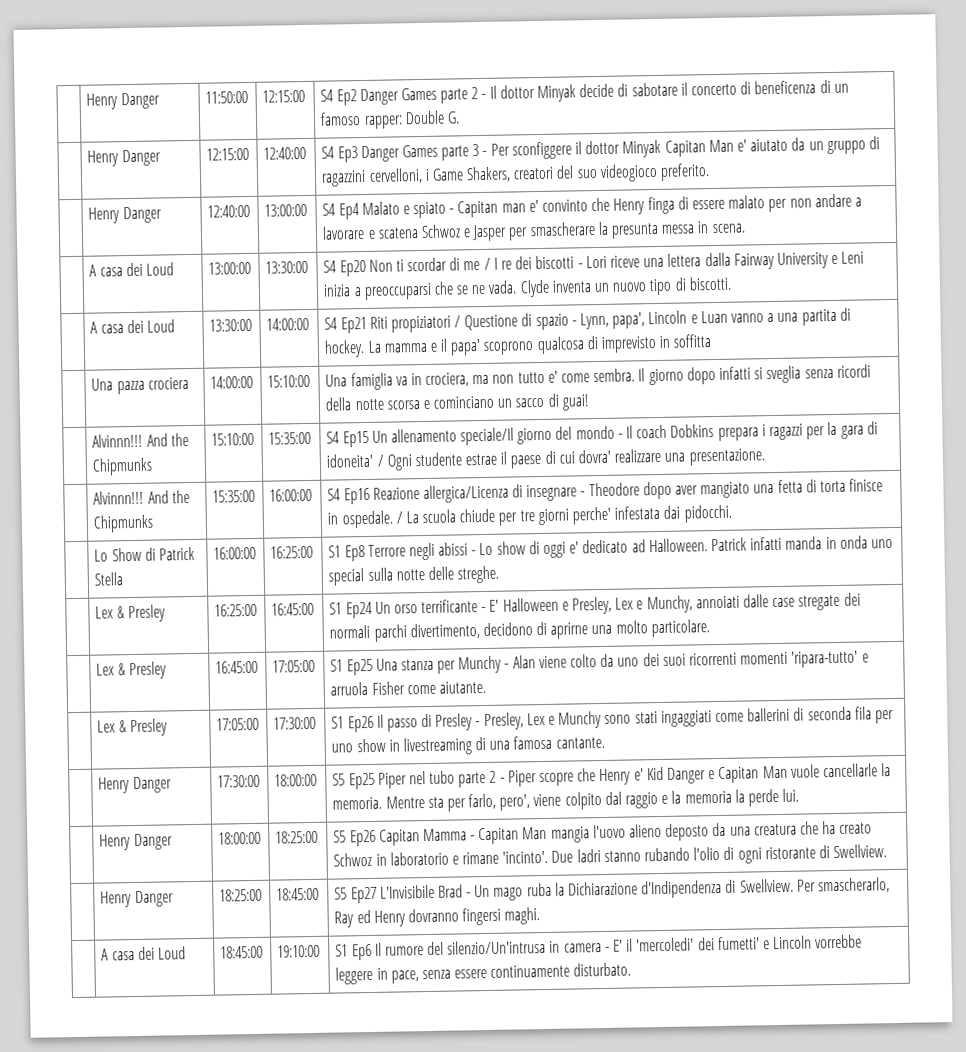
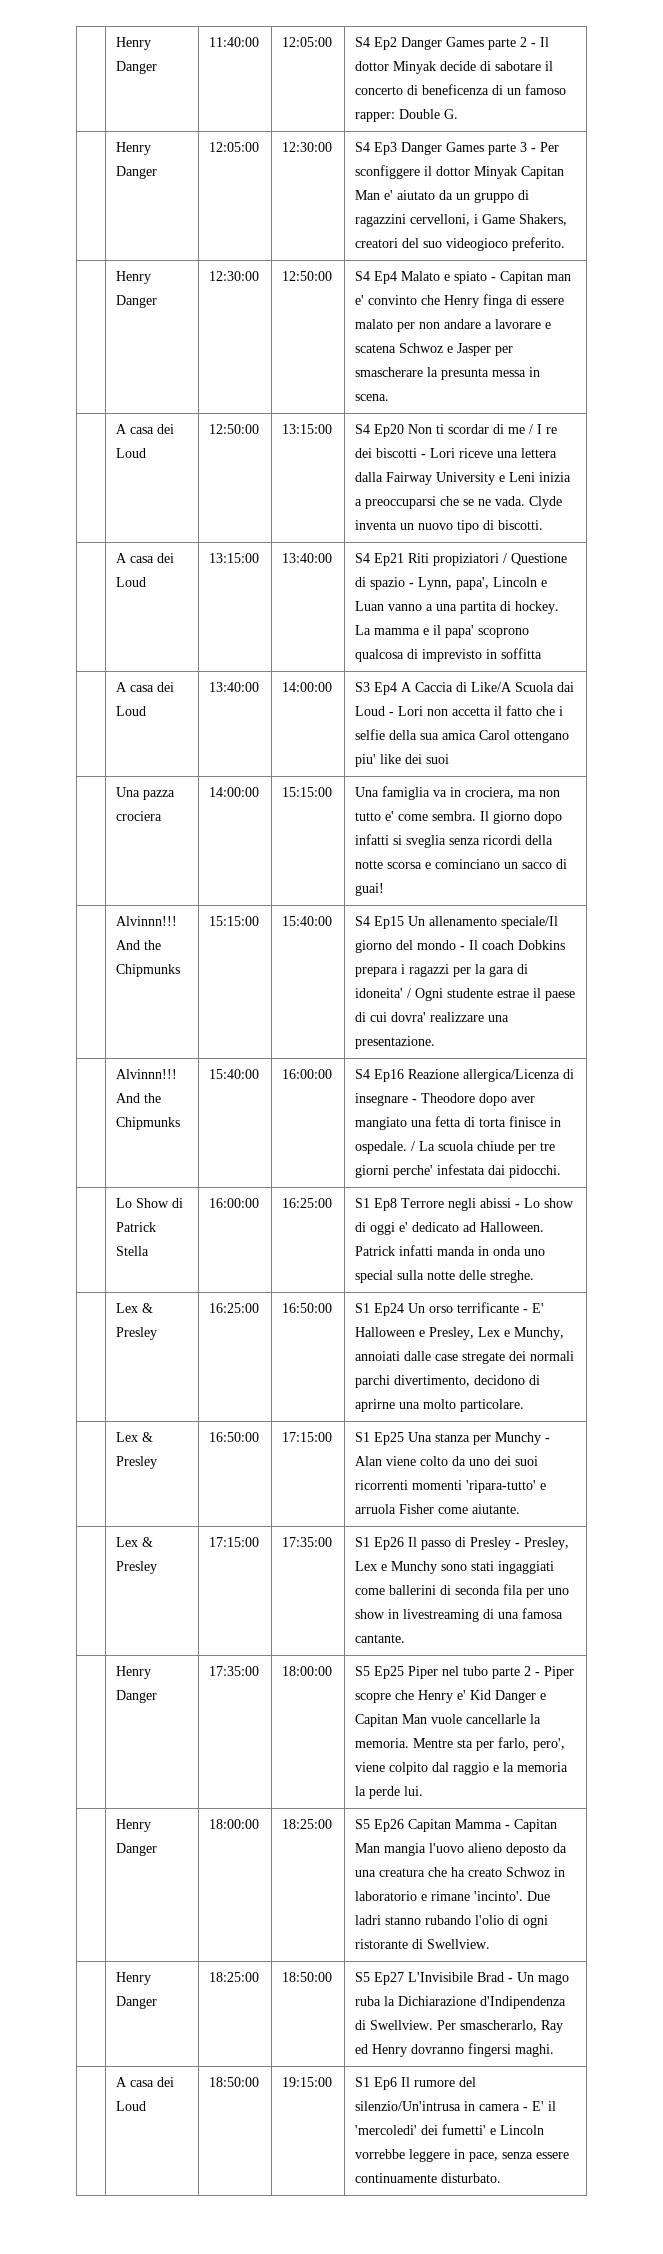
- | Henry Danger | 11:50:00 | 12:15:00 | S4 Ep2 Danger Games parte 2 - Il dottor Minyak decide di sabotare il concerto di beneficenza di un famoso rapper: Double G.
+ | Henry Danger | 11:40:00 | 12:05:00 | S4 Ep2 Danger Games parte 2 - Il dottor Minyak decide di sabotare il concerto di beneficenza di un famoso rapper: Double G.
- | Henry Danger | 12:15:00 | 12:40:00 | S4 Ep3 Danger Games parte 3 - Per sconfiggere il dottor Minyak Capitan Man e' aiutato da un gruppo di ragazzini cervelloni, i Game Shakers, creatori del suo videogioco preferito.
+ | Henry Danger | 12:05:00 | 12:30:00 | S4 Ep3 Danger Games parte 3 - Per sconfiggere il dottor Minyak Capitan Man e' aiutato da un gruppo di ragazzini cervelloni, i Game Shakers, creatori del suo videogioco preferito.
- | Henry Danger | 12:40:00 | 13:00:00 | S4 Ep4 Malato e spiato - Capitan man e' convinto che Henry finga di essere malato per non andare a lavorare e scatena Schwoz e Jasper per smascherare la presunta messa in scena.
+ | Henry Danger | 12:30:00 | 12:50:00 | S4 Ep4 Malato e spiato - Capitan man e' convinto che Henry finga di essere malato per non andare a lavorare e scatena Schwoz e Jasper per smascherare la presunta messa in scena.
- 13:00:00 | 13:30:00
+ 12:50:00 | 13:15:00
- | A casa dei Loud | 13:30:00 | 14:00:00 | S4 Ep21 Riti propiziatori / Questione di spazio - Lynn, papa', Lincoln e Luan vanno a una partita di hockey. La mamma e il papa' scoprono qualcosa di imprevisto in soffitta
+ | A casa dei Loud | 13:15:00 | 13:40:00 | S4 Ep21 Riti propiziatori / Questione di spazio - Lynn, papa', Lincoln e Luan vanno a una partita di hockey. La mamma e il papa' scoprono qualcosa di imprevisto in soffitta
+ | A casa dei Loud | 13:40:00 | 14:00:00 | S3 Ep4 A Caccia di Like/A Scuola dai Loud - Lori non accetta il fatto che i selfie della sua amica Carol ottengano piu' like dei suoi
- | Una pazza crociera | 14:00:00 | 15:10:00 | Una famiglia va in crociera, ma non tutto e' come sembra. Il giorno dopo infatti si sveglia senza ricordi della notte scorsa e cominciano un sacco di guai!
+ | Una pazza crociera | 14:00:00 | 15:15:00 | Una famiglia va in crociera, ma non tutto e' come sembra. Il giorno dopo infatti si sveglia senza ricordi della notte scorsa e cominciano un sacco di guai!
- | Alvinnn!!! And the Chipmunks | 15:10:00 | 15:35:00 | S4 Ep15 Un allenamento speciale/Il giorno del mondo - Il coach Dobkins prepara i ragazzi per la gara di idoneita' / Ogni studente estrae il paese di cui dovra' realizzare una presentazione.
+ | Alvinnn!!! And the Chipmunks | 15:15:00 | 15:40:00 | S4 Ep15 Un allenamento speciale/Il giorno del mondo - Il coach Dobkins prepara i ragazzi per la gara di idoneita' / Ogni studente estrae il paese di cui dovra' realizzare una presentazione.
- | Alvinnn!!! And the Chipmunks | 15:35:00 | 16:00:00 | S4 Ep16 Reazione allergica/Licenza di insegnare - Theodore dopo aver mangiato una fetta di torta finisce in ospedale. / La scuola chiude per tre giorni perche' infestata dai pidocchi.
+ | Alvinnn!!! And the Chipmunks | 15:40:00 | 16:00:00 | S4 Ep16 Reazione allergica/Licenza di insegnare - Theodore dopo aver mangiato una fetta di torta finisce in ospedale. / La scuola chiude per tre giorni perche' infestata dai pidocchi.
- | Lex & Presley | 16:25:00 | 16:45:00 | S1 Ep24 Un orso terrificante - E' Halloween e Presley, Lex e Munchy, annoiati dalle case stregate dei normali parchi divertimento, decidono di aprirne una molto particolare.
+ | Lex & Presley | 16:25:00 | 16:50:00 | S1 Ep24 Un orso terrificante - E' Halloween e Presley, Lex e Munchy, annoiati dalle case stregate dei normali parchi divertimento, decidono di aprirne una molto particolare.
- | Lex & Presley | 16:45:00 | 17:05:00 | S1 Ep25 Una stanza per Munchy - Alan viene colto da uno dei suoi ricorrenti momenti 'ripara-tutto' e arruola Fisher come aiutante.
+ | Lex & Presley | 16:50:00 | 17:15:00 | S1 Ep25 Una stanza per Munchy - Alan viene colto da uno dei suoi ricorrenti momenti 'ripara-tutto' e arruola Fisher come aiutante.
- | Lex & Presley | 17:05:00 | 17:30:00 | S1 Ep26 Il passo di Presley - Presley, Lex e Munchy sono stati ingaggiati come ballerini di seconda fila per uno show in livestreaming di una famosa cantante.
+ | Lex & Presley | 17:15:00 | 17:35:00 | S1 Ep26 Il passo di Presley - Presley, Lex e Munchy sono stati ingaggiati come ballerini di seconda fila per uno show in livestreaming di una famosa cantante.
- Henry Danger | 17:30:00
+ Henry Danger | 17:35:00
- | Henry Danger | 18:25:00 | 18:45:00 | S5 Ep27 L'Invisibile Brad - Un mago ruba la Dichiarazione d'Indipendenza di Swellview. Per smascherarlo, Ray ed Henry dovranno fingersi maghi.
+ | Henry Danger | 18:25:00 | 18:50:00 | S5 Ep27 L'Invisibile Brad - Un mago ruba la Dichiarazione d'Indipendenza di Swellview. Per smascherarlo, Ray ed Henry dovranno fingersi maghi.
- | A casa dei Loud | 18:45:00 | 19:10:00 | S1 Ep6 Il rumore del silenzio/Un'intrusa in camera - E' il 'mercoledi' dei fumetti' e Lincoln vorrebbe leggere in pace, senza essere continuamente disturbato.
+ | A casa dei Loud | 18:50:00 | 19:15:00 | S1 Ep6 Il rumore del silenzio/Un'intrusa in camera - E' il 'mercoledi' dei fumetti' e Lincoln vorrebbe leggere in pace, senza essere continuamente disturbato.

